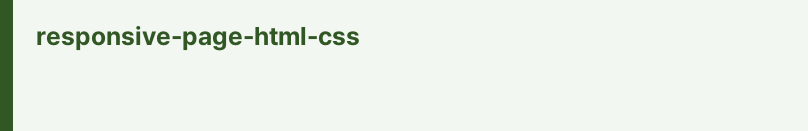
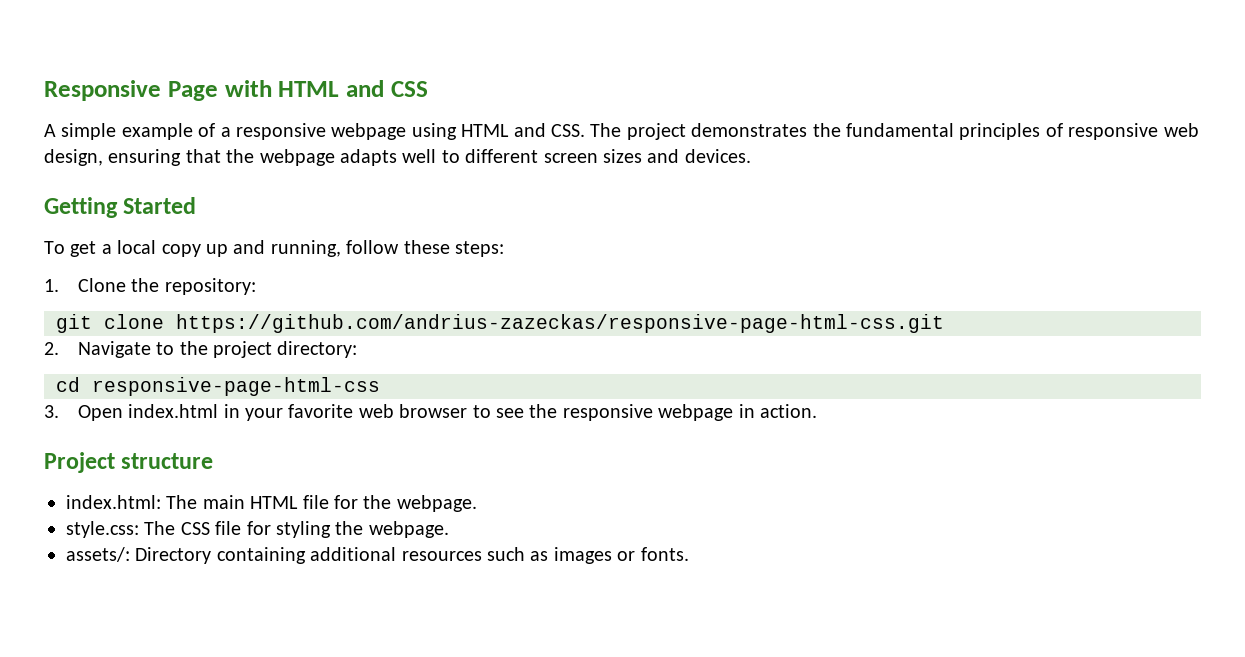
- responsive-page-html-css
+ Responsive Page with HTML and CSS
+ A simple example of a responsive webpage using HTML and CSS. The project demonstrates the fundamental principles of responsive web design, ensuring that the webpage adapts well to different screen sizes and devices.
+ Getting Started
+ To get a local copy up and running, follow these steps:
+ 1. Clone the repository:
+ git clone https://github.com/andrius-zazeckas/responsive-page-html-css.git
+ 2. Navigate to the project directory:
+ cd responsive-page-html-css
+ 3. Open index.html in your favorite web browser to see the responsive webpage in action.
+ Project structure
+ index.html: The main HTML file for the webpage.
+ style.css: The CSS file for styling the webpage.
+ assets/: Directory containing additional resources such as images or fonts.

